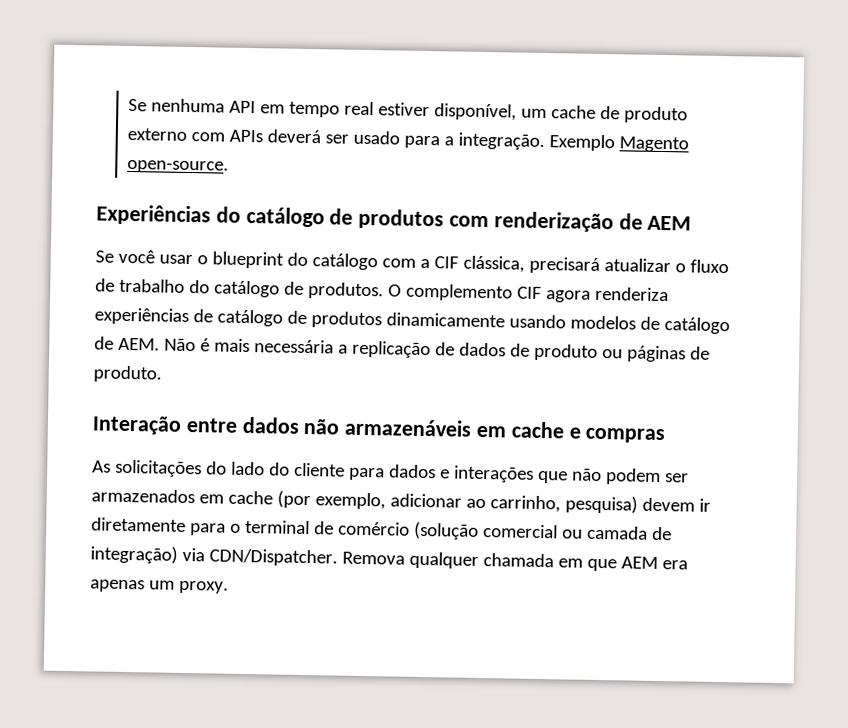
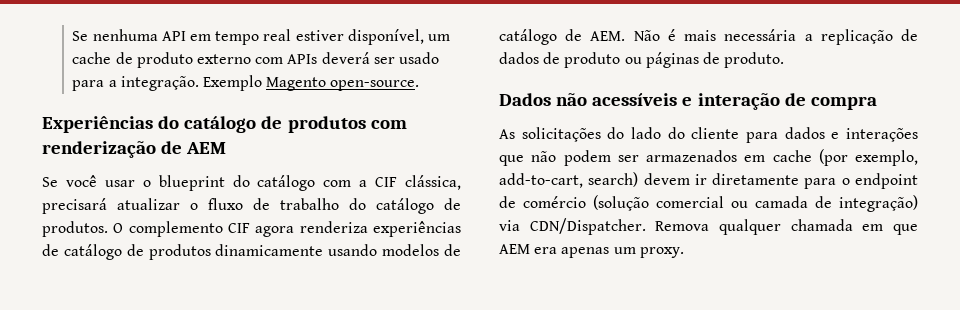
- Interação entre dados não armazenáveis em cache e compras
+ Dados não acessíveis e interação de compra
- As solicitações do lado do cliente para dados e interações que não podem ser armazenados em cache (por exemplo, adicionar ao carrinho, pesquisa) devem ir diretamente para o terminal de comércio (solução comercial ou camada de integração) via CDN/Dispatcher.
+ As solicitações do lado do cliente para dados e interações que não podem ser armazenados em cache (por exemplo, add-to-cart, search) devem ir diretamente para o endpoint de comércio (solução comercial ou camada de integração) via CDN/Dispatcher.

